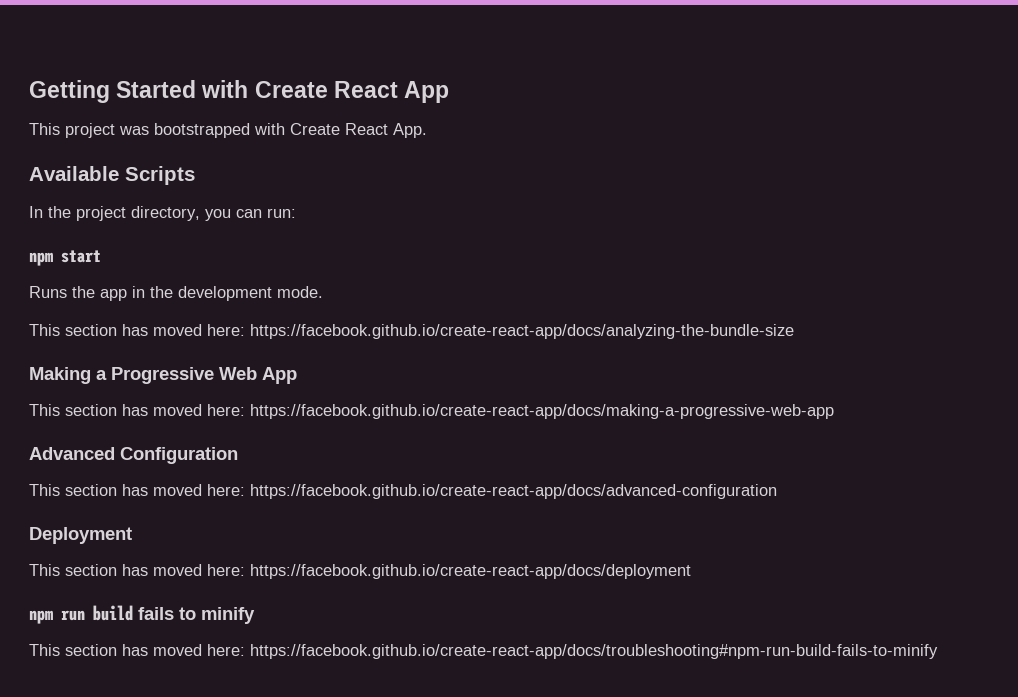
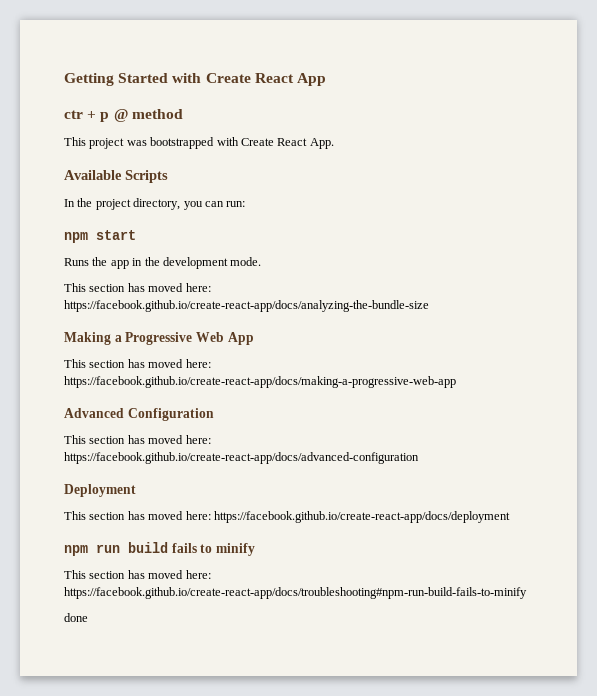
+ ctr + p @ method
+ done

